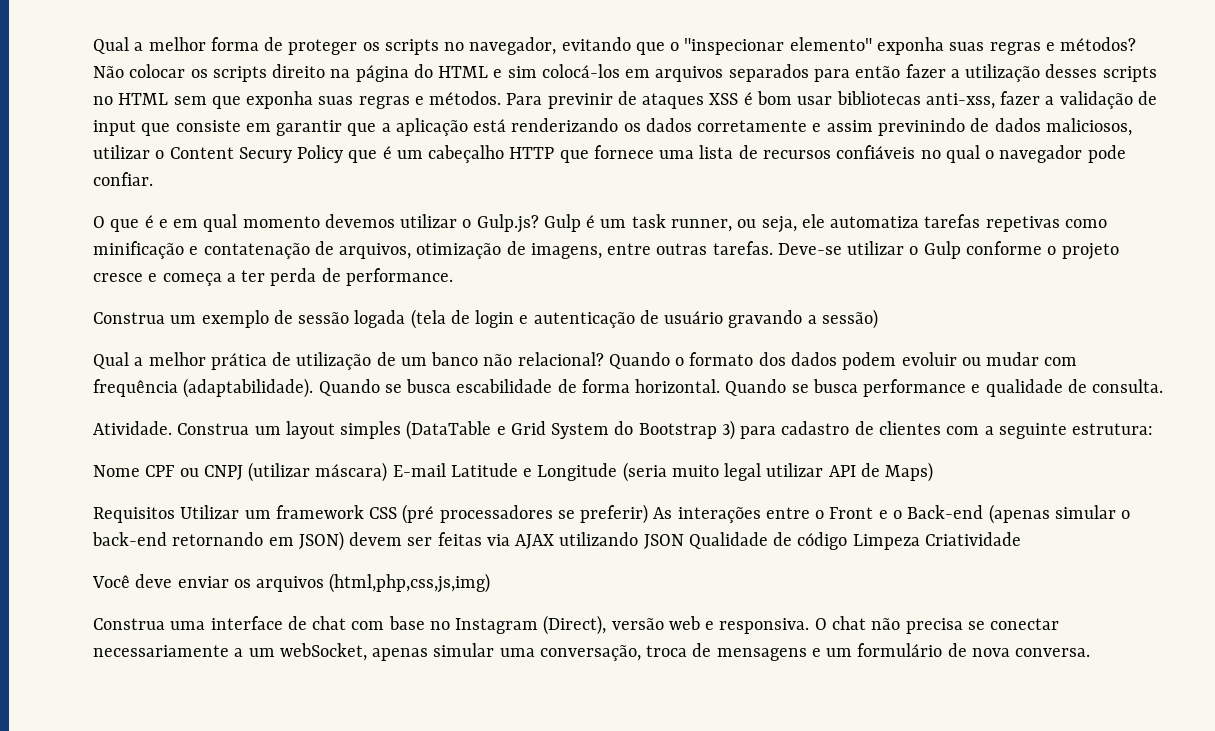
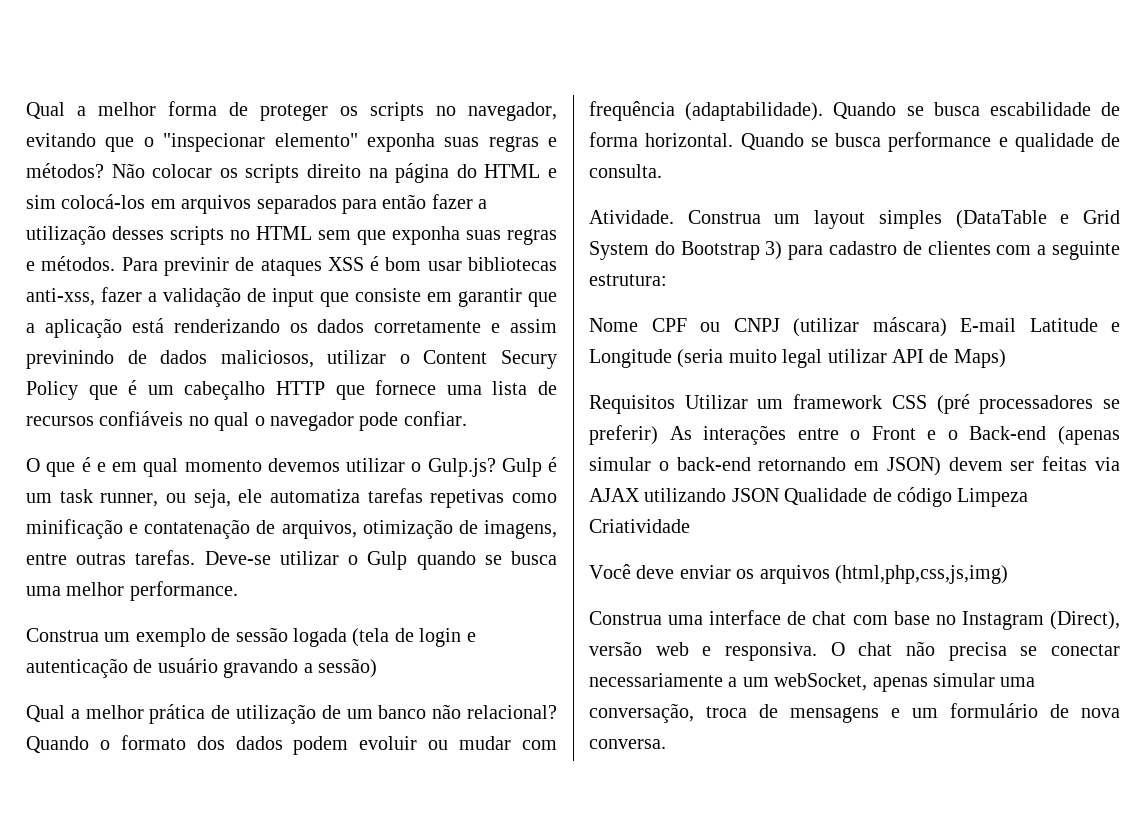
- Deve-se utilizar o Gulp conforme o projeto cresce e começa a ter perda de performance.
+ Deve-se utilizar o Gulp quando se busca uma melhor performance.

